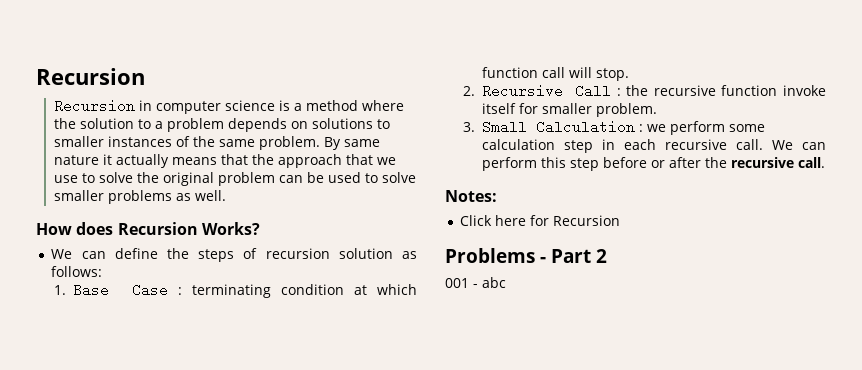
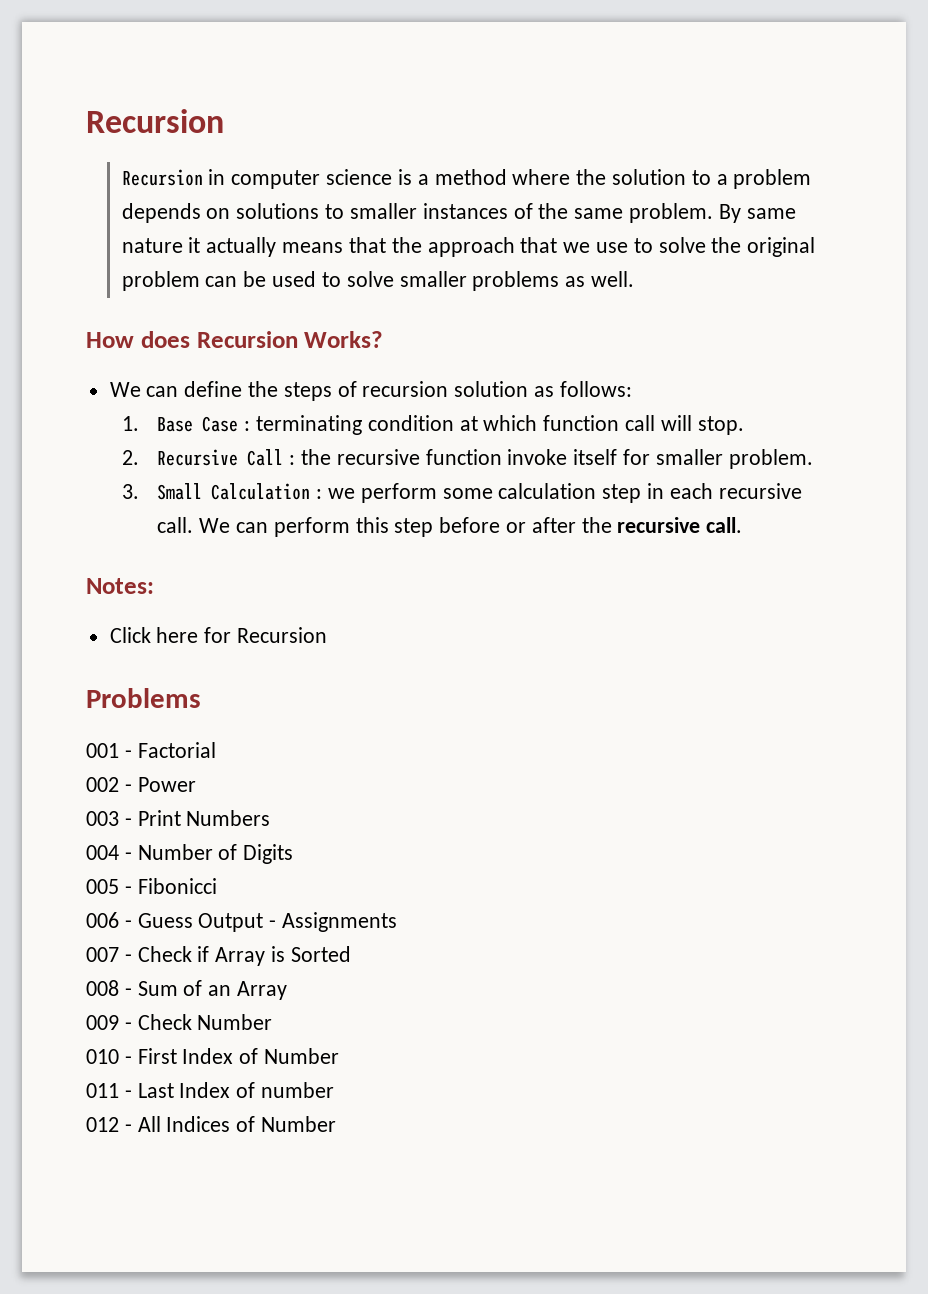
- Problems - Part 2
+ Problems
- 001 - abc
+ 001 - Factorial
+ 002 - Power
+ 003 - Print Numbers
+ 004 - Number of Digits
+ 005 - Fibonicci
+ 006 - Guess Output - Assignments
+ 007 - Check if Array is Sorted
+ 008 - Sum of an Array
+ 009 - Check Number
+ 010 - First Index of Number
+ 011 - Last Index of number
+ 012 - All Indices of Number

